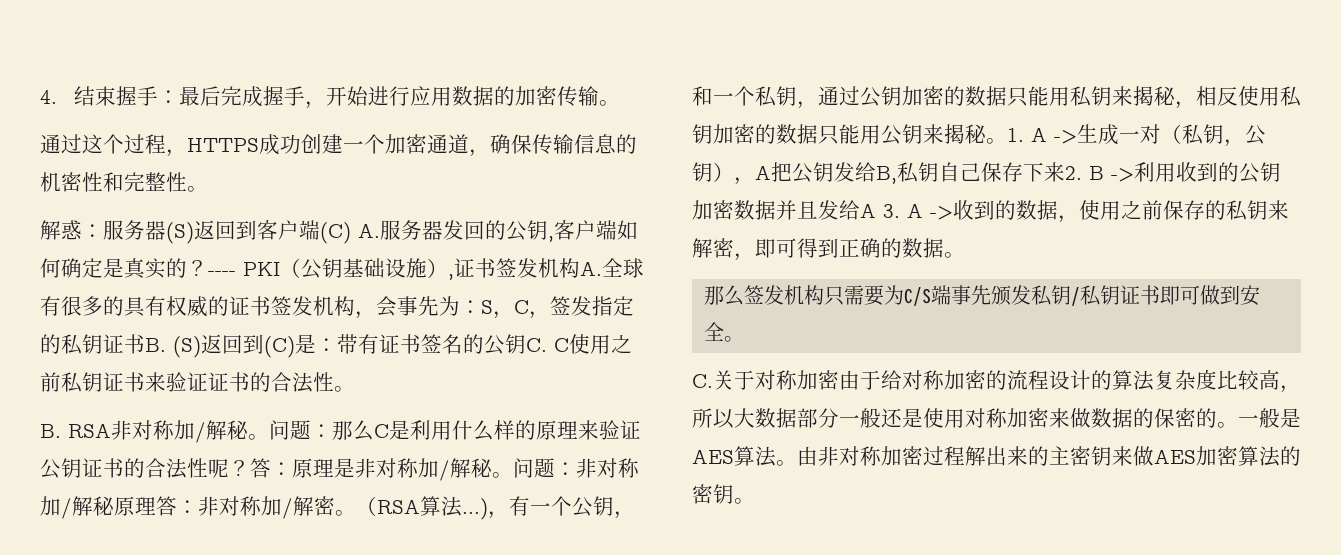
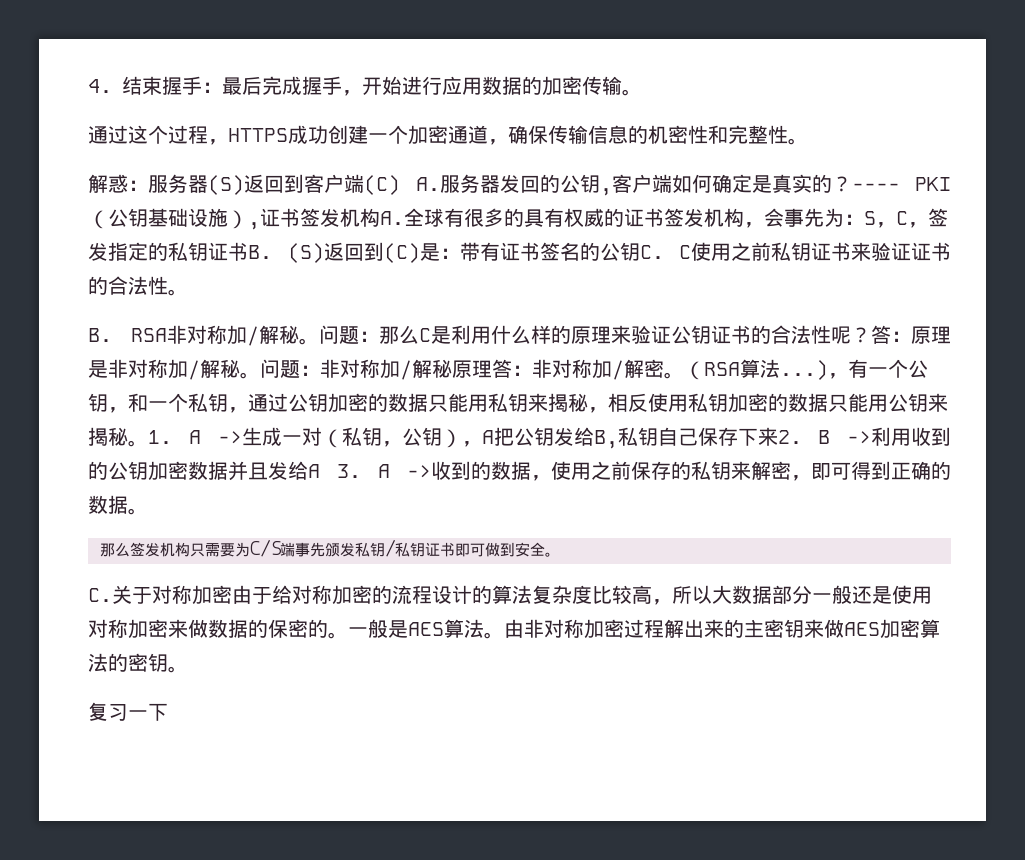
+ 复习一下

